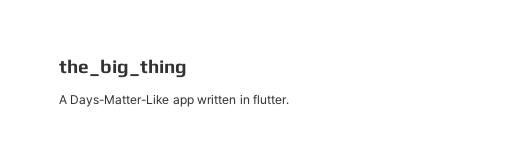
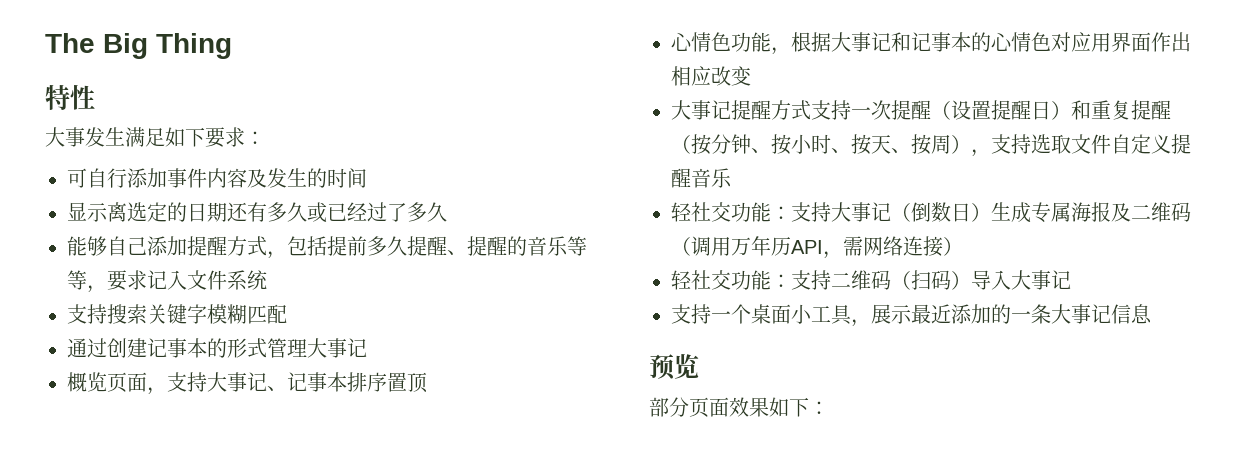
- the_big_thing
- A Days-Matter-Like app written in flutter.
+ The Big Thing
+ 特性
+ 大事发生满足如下要求：
+ 可自行添加事件内容及发生的时间
+ 显示离选定的日期还有多久或已经过了多久
+ 能够自己添加提醒方式，包括提前多久提醒、提醒的音乐等等，要求记入文件系统
+ 支持搜索关键字模糊匹配
+ 通过创建记事本的形式管理大事记
+ 概览页面，支持大事记、记事本排序置顶
+ 心情色功能，根据大事记和记事本的心情色对应用界面作出相应改变
+ 大事记提醒方式支持一次提醒（设置提醒日）和重复提醒（按分钟、按小时、按天、按周），支持选取文件自定义提醒音乐
+ 轻社交功能：支持大事记（倒数日）生成专属海报及二维码（调用万年历API，需网络连接）
+ 轻社交功能：支持二维码（扫码）导入大事记
+ 支持一个桌面小工具，展示最近添加的一条大事记信息
+ 预览
+ 部分页面效果如下：

